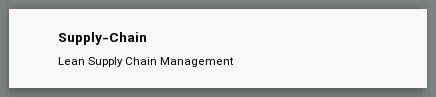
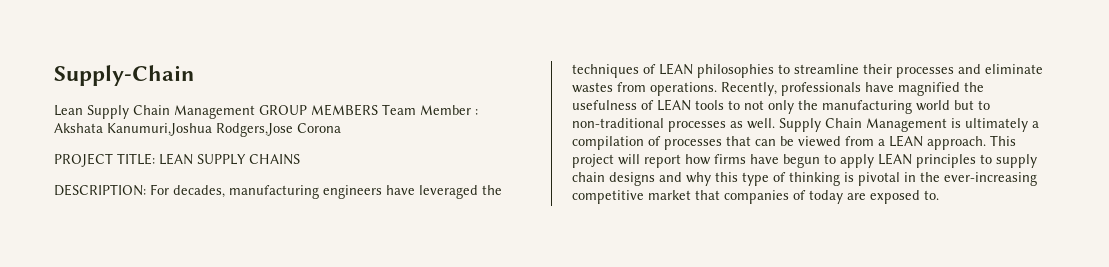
- Lean Supply Chain Management
+ Lean Supply Chain Management GROUP MEMBERS Team Member : Akshata Kanumuri,Joshua Rodgers,Jose Corona
+ PROJECT TITLE: LEAN SUPPLY CHAINS
+ DESCRIPTION: For decades, manufacturing engineers have leveraged the techniques of LEAN philosophies to streamline their processes and eliminate wastes from operations. Recently, professionals have magnified the usefulness of LEAN tools to not only the manufacturing world but to non-traditional processes as well. Supply Chain Management is ultimately a compilation of processes that can be viewed from a LEAN approach. This project will report how firms have begun to apply LEAN principles to supply chain designs and why this type of thinking is pivotal in the ever-increasing competitive market that companies of today are exposed to.

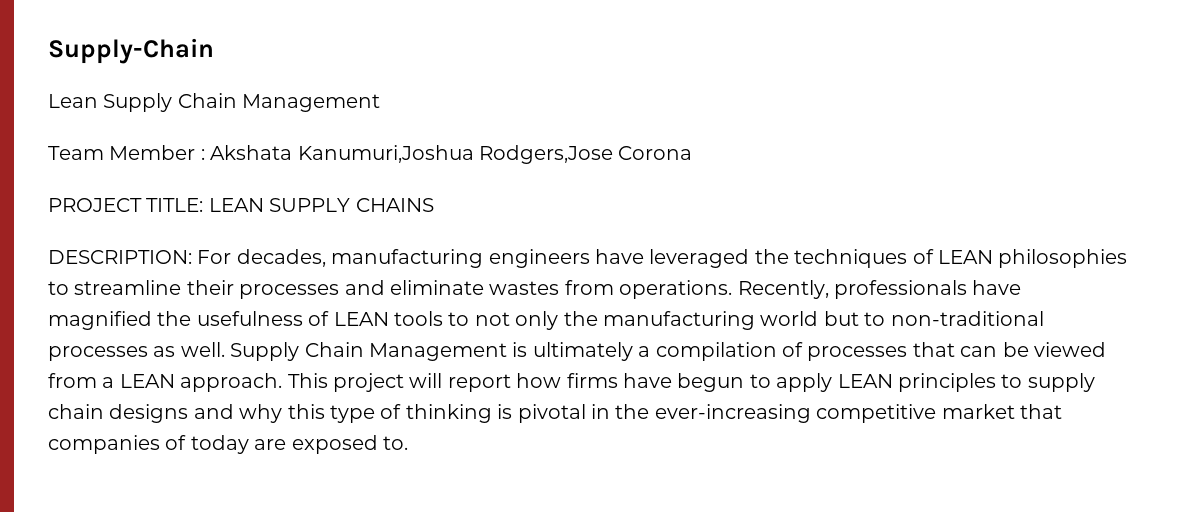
- Lean Supply Chain Management GROUP MEMBERS Team Member : Akshata Kanumuri,Joshua Rodgers,Jose Corona
+ Lean Supply Chain Management
+ Team Member : Akshata Kanumuri,Joshua Rodgers,Jose Corona

